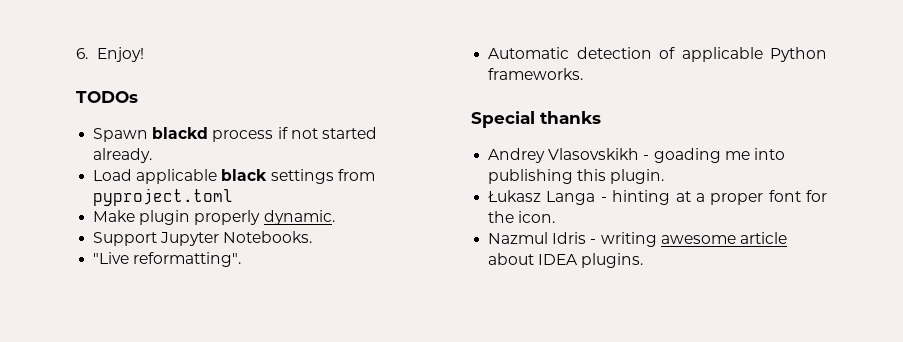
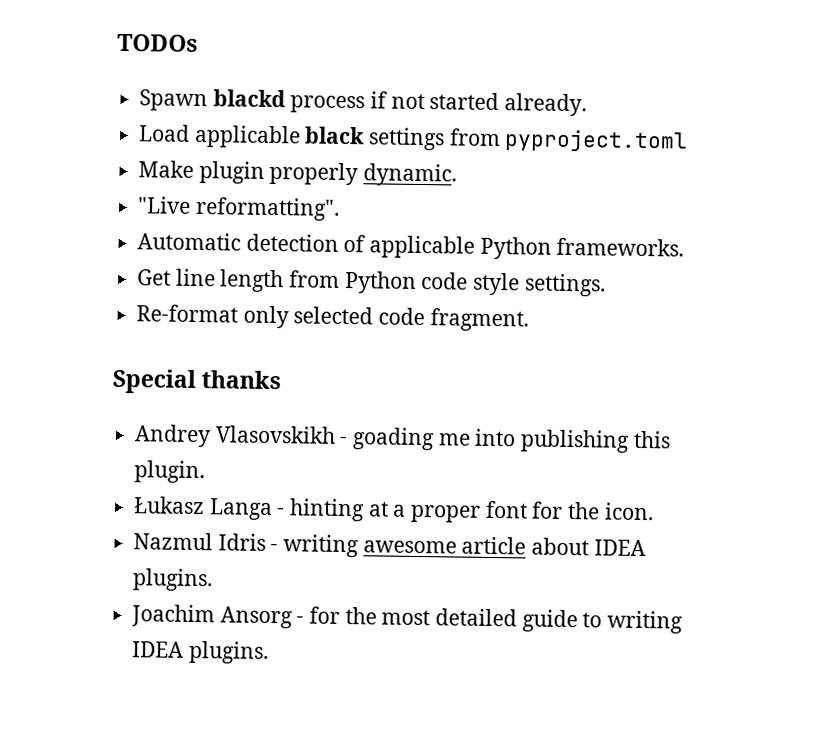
- 6. Enjoy!
- Support Jupyter Notebooks.
+ Get line length from Python code style settings.
+ Re-format only selected code fragment.
+ Joachim Ansorg - for the most detailed guide to writing IDEA plugins.

